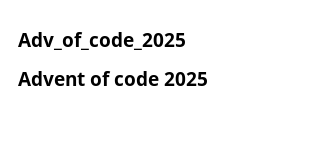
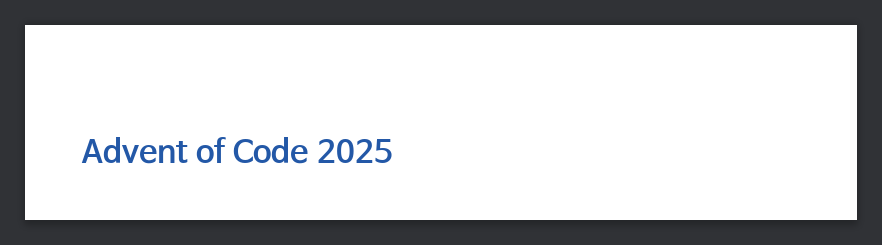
- Adv_of_code_2025
- Advent of code 2025
+ Advent of Code 2025

